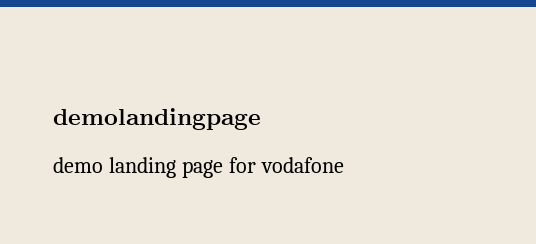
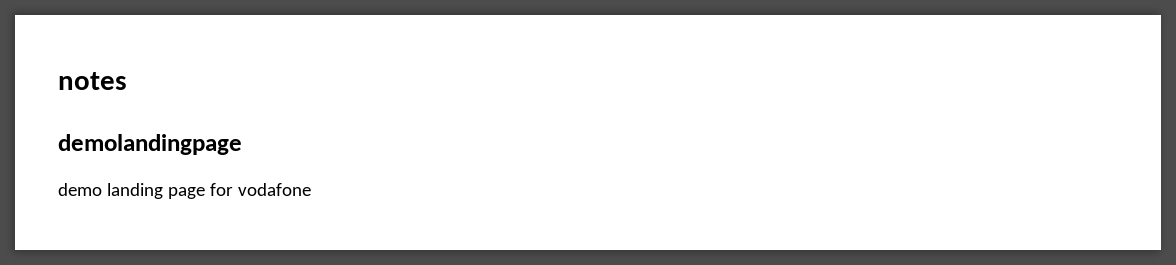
+ notes

